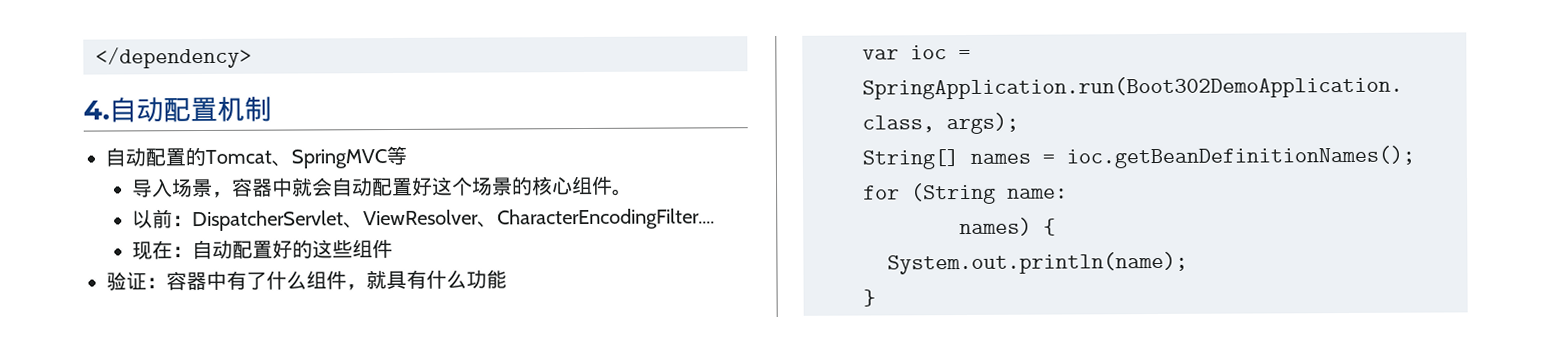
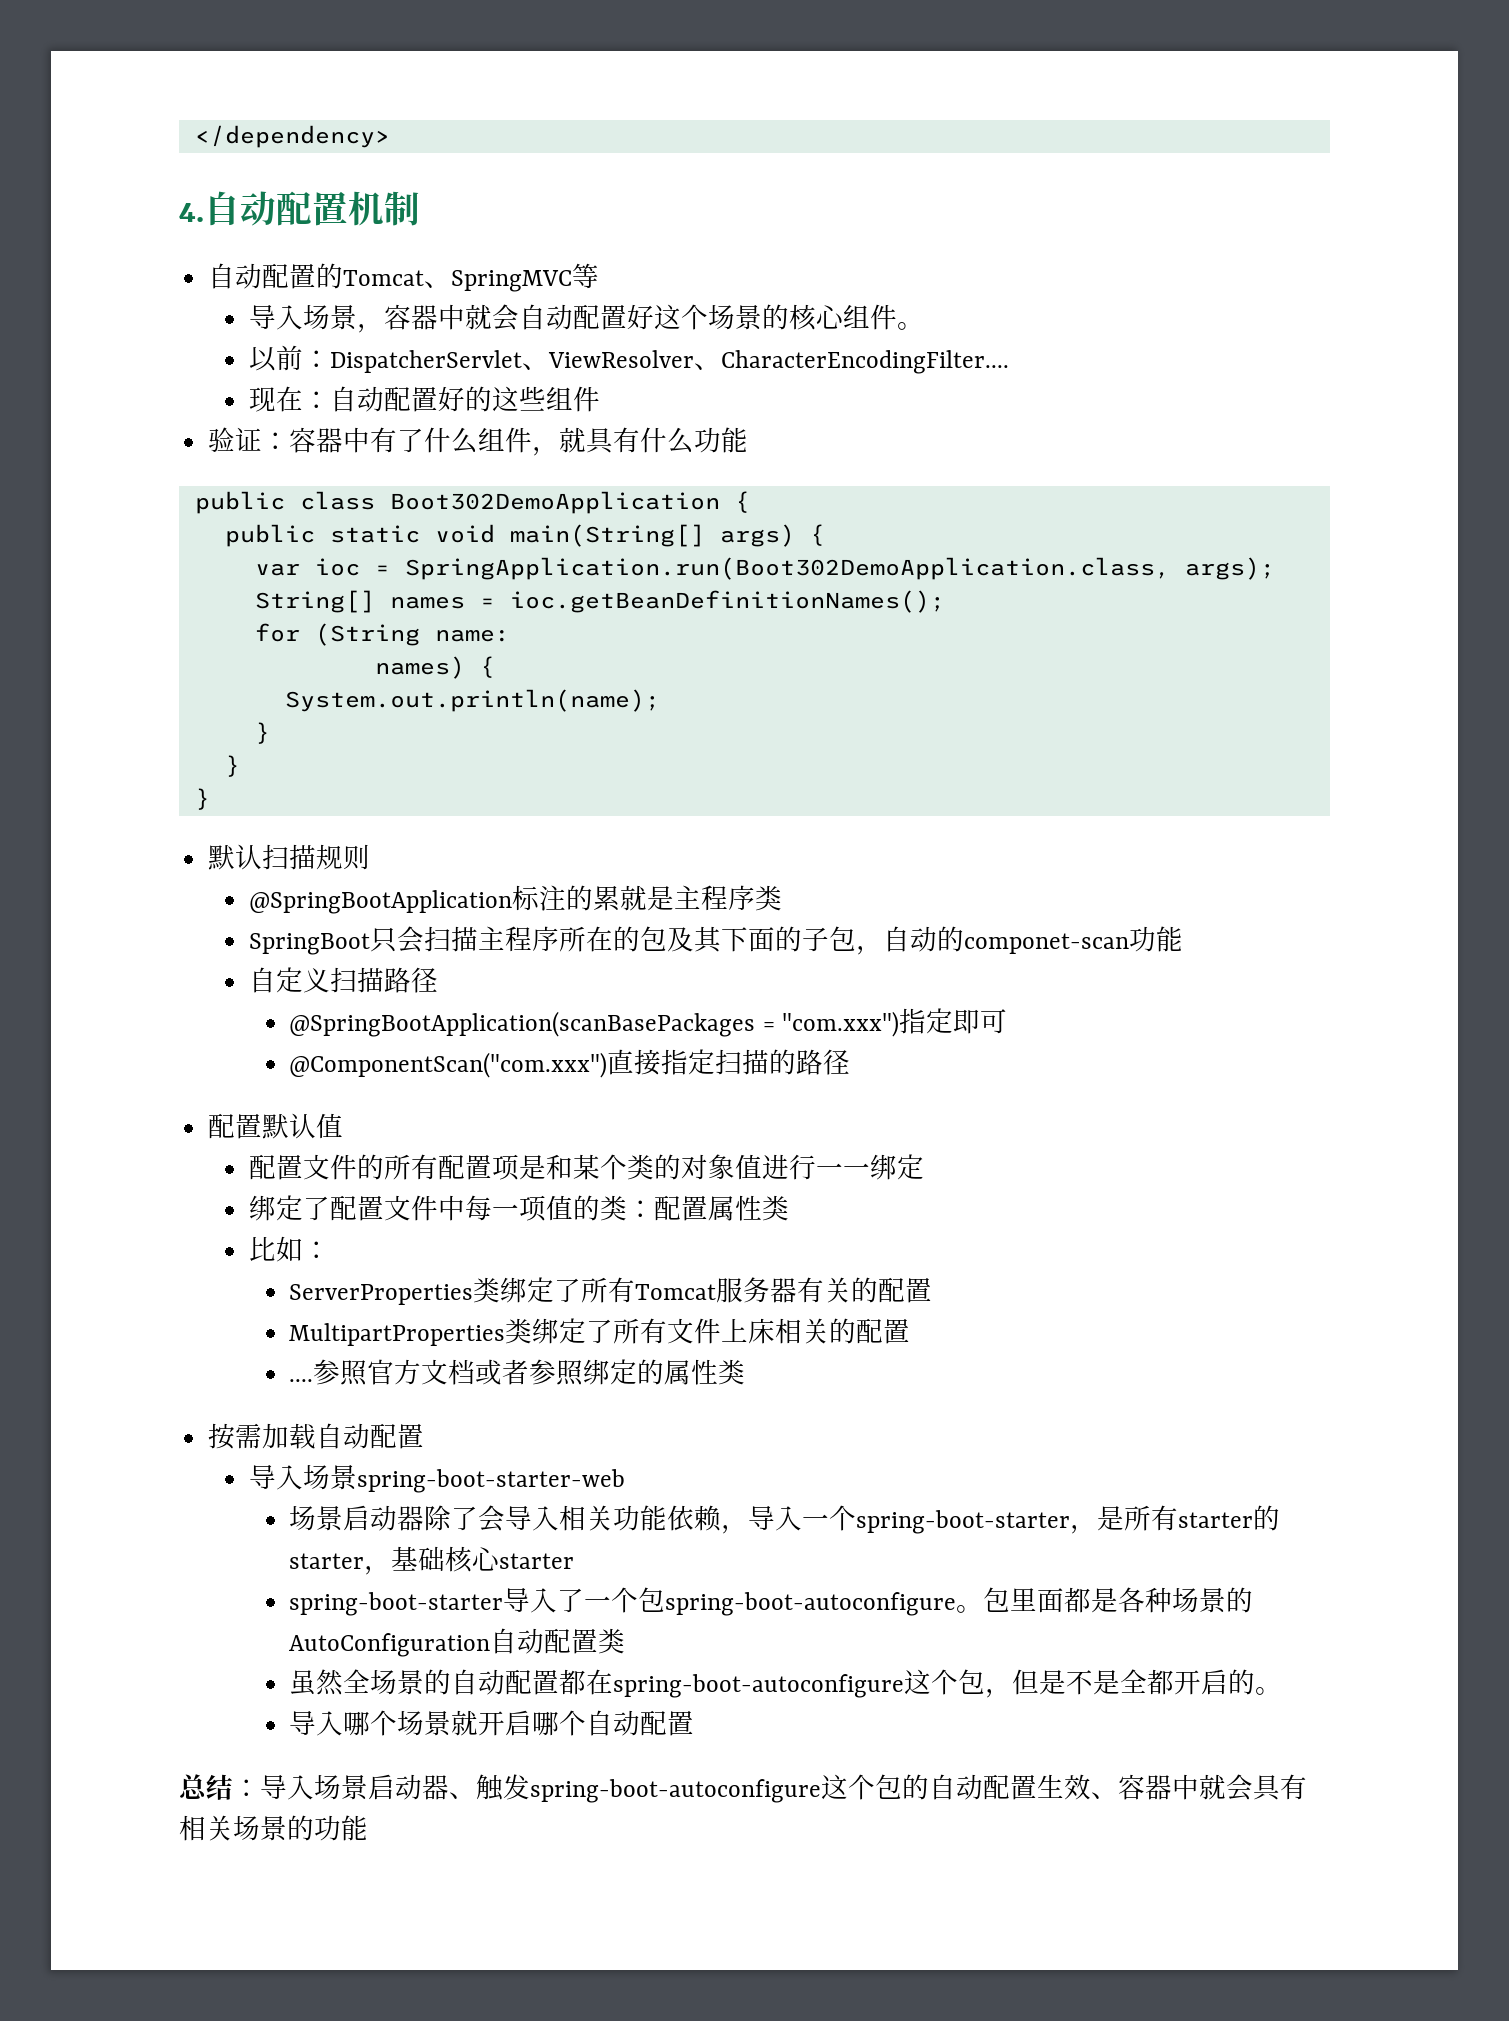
+ public class Boot302DemoApplication {
+ public static void main(String[] args) {
  System.out.println(name);
  }
+ }
+ }
+ 默认扫描规则
+ @SpringBootApplication标注的累就是主程序类
+ SpringBoot只会扫描主程序所在的包及其下面的子包，自动的componet-scan功能
+ 自定义扫描路径
+ @SpringBootApplication(scanBasePackages = "com.xxx")指定即可
+ @ComponentScan("com.xxx")直接指定扫描的路径
+ 配置默认值
+ 配置文件的所有配置项是和某个类的对象值进行一一绑定
+ 绑定了配置文件中每一项值的类：配置属性类
+ 比如：
+ ServerProperties类绑定了所有Tomcat服务器有关的配置
+ MultipartProperties类绑定了所有文件上床相关的配置
+ ....参照官方文档或者参照绑定的属性类
+ 按需加载自动配置
+ 导入场景spring-boot-starter-web
+ 场景启动器除了会导入相关功能依赖，导入一个spring-boot-starter，是所有starter的starter，基础核心starter
+ spring-boot-starter导入了一个包spring-boot-autoconfigure。包里面都是各种场景的AutoConfiguration自动配置类
+ 虽然全场景的自动配置都在spring-boot-autoconfigure这个包，但是不是全都开启的。
+ 导入哪个场景就开启哪个自动配置
+ 总结：导入场景启动器、触发spring-boot-autoconfigure这个包的自动配置生效、容器中就会具有相关场景的功能

